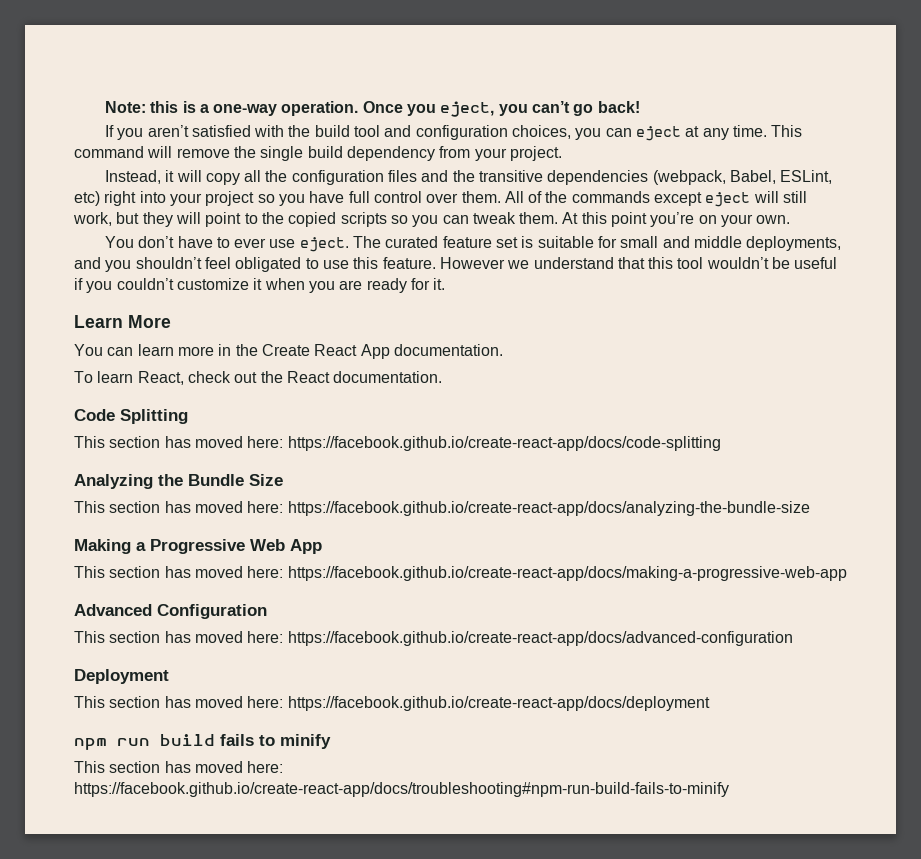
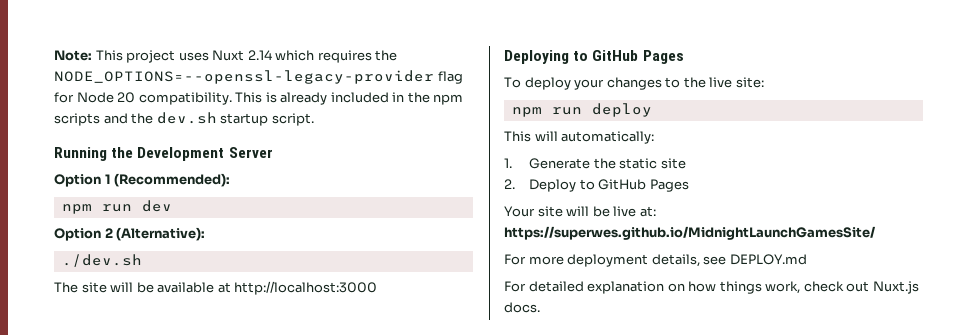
- Note: this is a one-way operation. Once you eject, you can’t go back!
- If you aren’t satisfied with the build tool and configuration choices, you can eject at any time. This command will remove the single build dependency from your project.
- Instead, it will copy all the configuration files and the transitive dependencies (webpack, Babel, ESLint, etc) right into your project so you have full control over them. All of the commands except eject will still work, but they will point to the copied scripts so you can tweak them. At this point you’re on your own.
- You don’t have to ever use eject. The curated feature set is suitable for small and middle deployments, and you shouldn’t feel obligated to use this feature. However we understand that this tool wouldn’t be useful if you couldn’t customize it when you are ready for it.
- Learn More
- You can learn more in the Create React App documentation.
- To learn React, check out the React documentation.
- Code Splitting
- This section has moved here: https://facebook.github.io/create-react-app/docs/code-splitting
- Analyzing the Bundle Size
- This section has moved here: https://facebook.github.io/create-react-app/docs/analyzing-the-bundle-size
- Making a Progressive Web App
- This section has moved here: https://facebook.github.io/create-react-app/docs/making-a-progressive-web-app
- Advanced Configuration
- This section has moved here: https://facebook.github.io/create-react-app/docs/advanced-configuration
- Deployment
- This section has moved here: https://facebook.github.io/create-react-app/docs/deployment
- npm run build fails to minify
- This section has moved here: https://facebook.github.io/create-react-app/docs/troubleshooting#npm-run-build-fails-to-minify
+ Note: This project uses Nuxt 2.14 which requires the NODE_OPTIONS=--openssl-legacy-provider flag for Node 20 compatibility. This is already included in the npm scripts and the dev.sh startup script.
+ Running the Development Server
+ Option 1 (Recommended):
+ npm run dev
+ Option 2 (Alternative):
+ ./dev.sh
+ The site will be available at http://localhost:3000
+ Deploying to GitHub Pages
+ To deploy your changes to the live site:
+ npm run deploy
+ This will automatically:
+ 1. Generate the static site
+ 2. Deploy to GitHub Pages
+ Your site will be live at: https://superwes.github.io/MidnightLaunchGamesSite/
+ For more deployment details, see DEPLOY.md
+ For detailed explanation on how things work, check out Nuxt.js docs.

